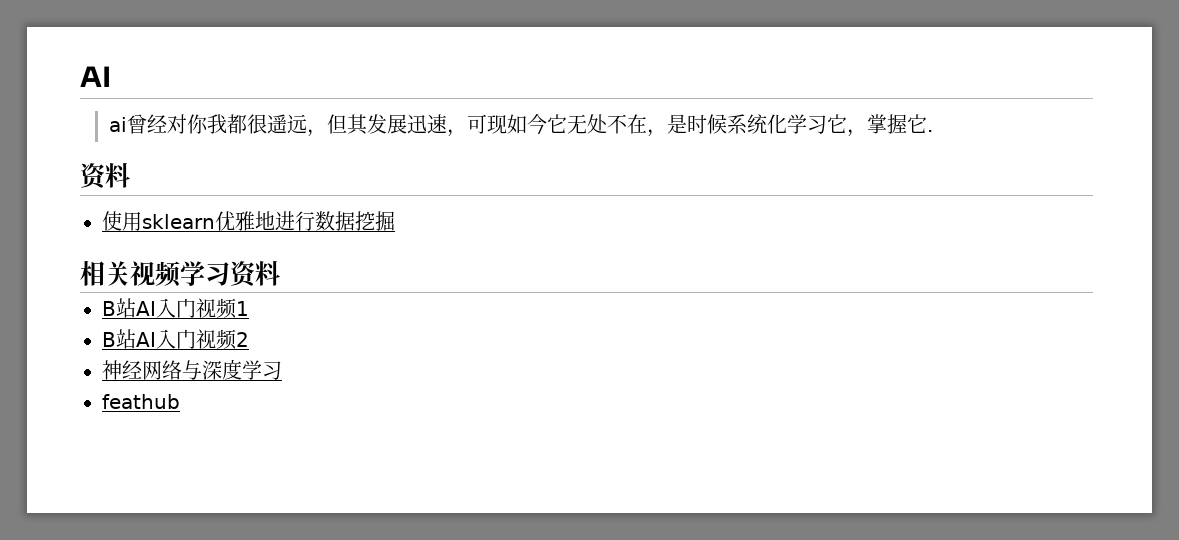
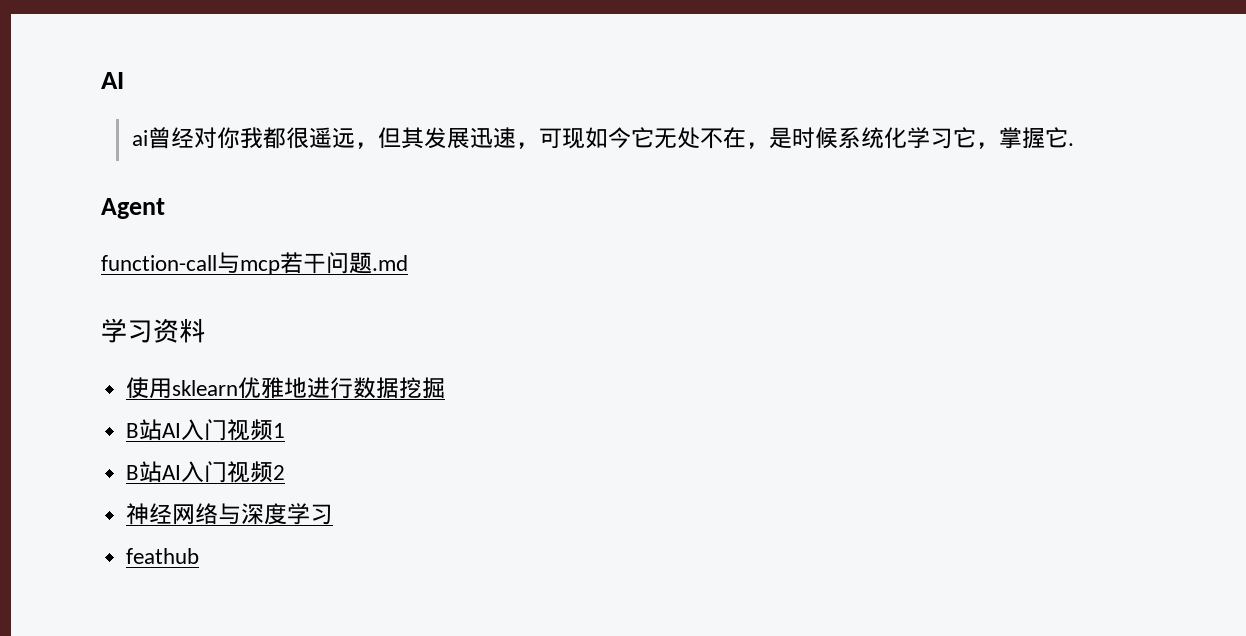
  ai曾经对你我都很遥远，但其发展迅速，可现如今它无处不在，是时候系统化学习它，掌握它.
- 资料
+ Agent
+ function-call与mcp若干问题.md
+ 学习资料
- 相关视频学习资料

